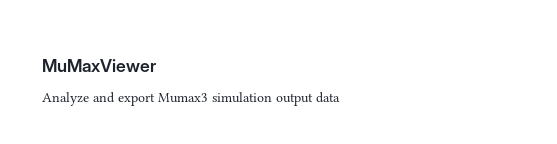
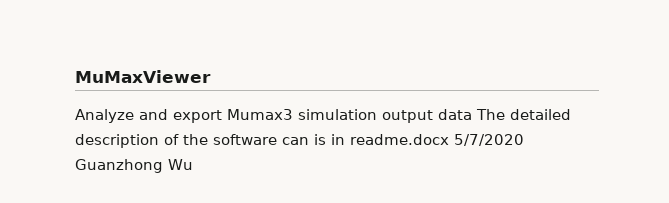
- Analyze and export Mumax3 simulation output data
+ Analyze and export Mumax3 simulation output data The detailed description of the software can is in readme.docx 5/7/2020 Guanzhong Wu

